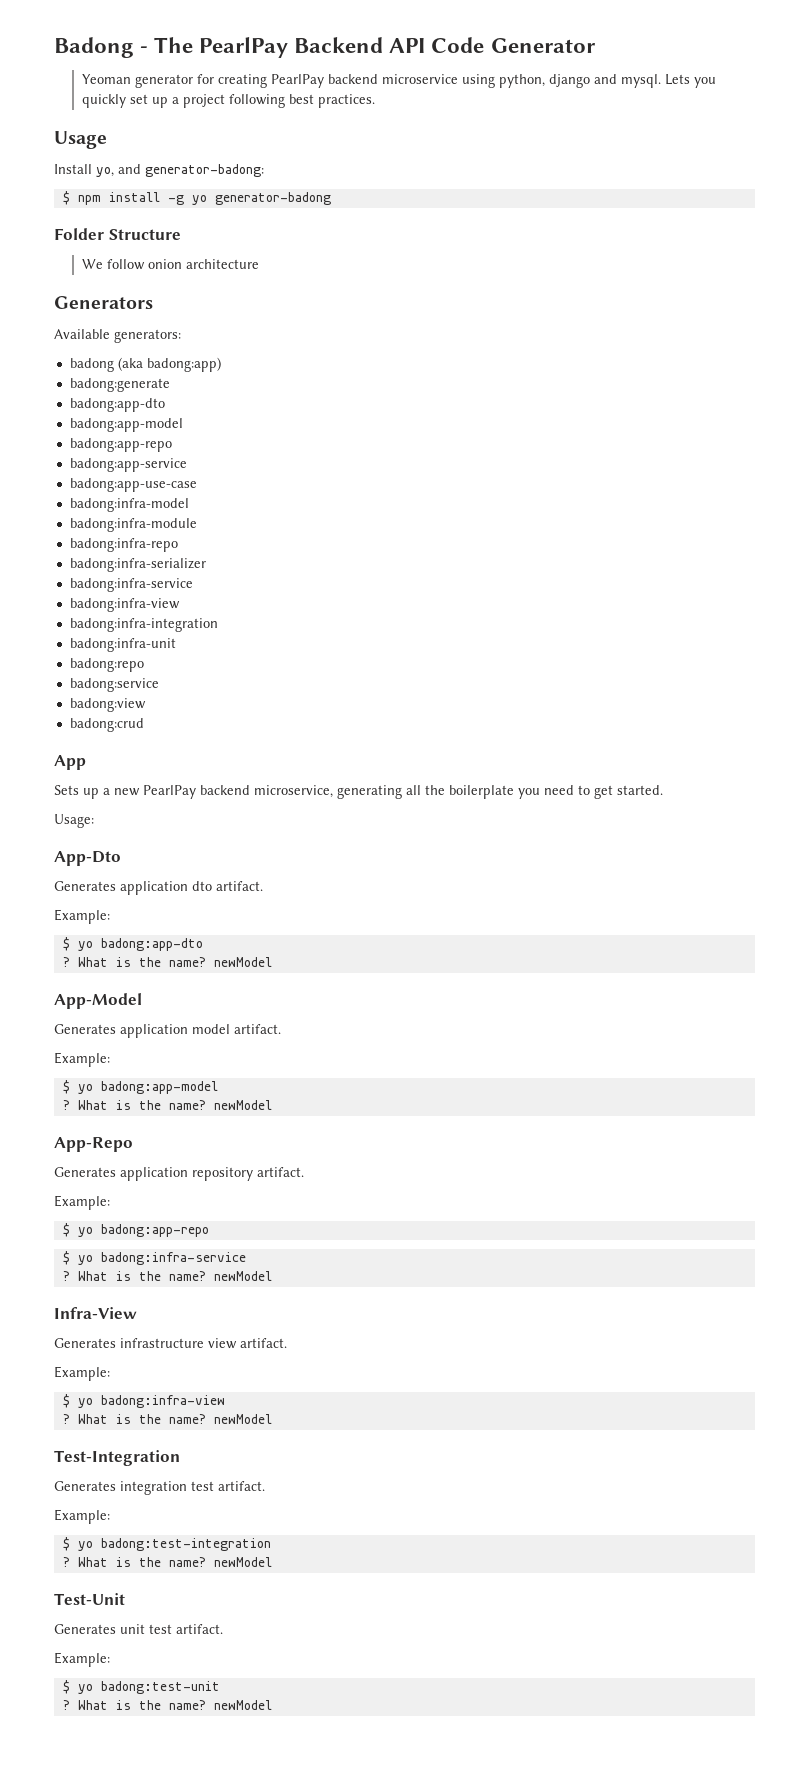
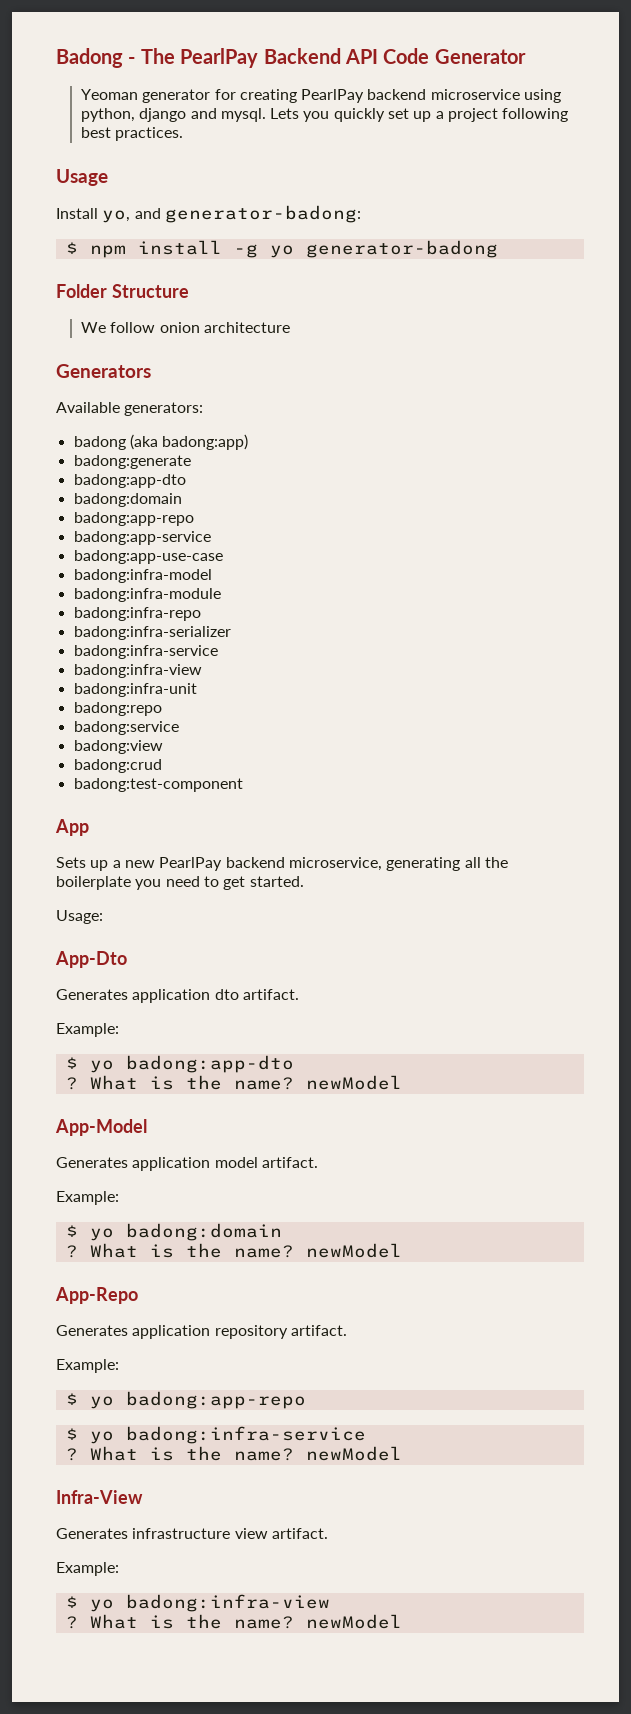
  badong:generate
  badong:app-dto
- badong:app-model
+ badong:domain
- badong:infra-integration
+ badong:test-component
- $ yo badong:app-model
+ $ yo badong:domain
- Test-Integration
- Generates integration test artifact.
- Example:
- $ yo badong:test-integration
- ? What is the name? newModel
- Test-Unit
- Generates unit test artifact.
- Example:
- $ yo badong:test-unit
- ? What is the name? newModel

